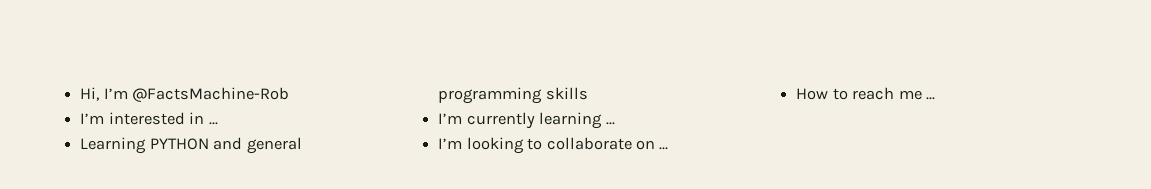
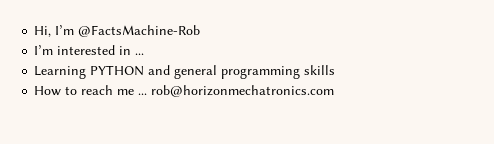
- I’m currently learning ...
- I’m looking to collaborate on ...
- How to reach me ...
+ How to reach me ... rob@horizonmechatronics.com

